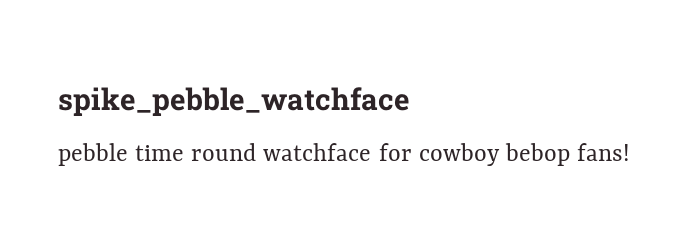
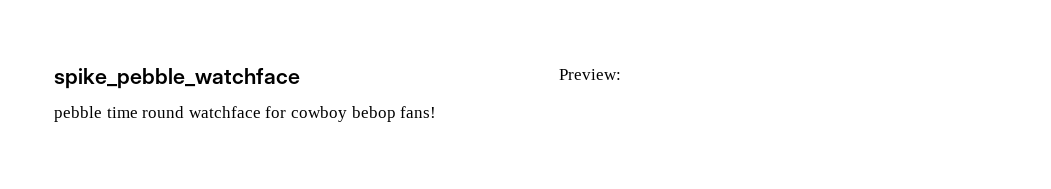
+ Preview:

